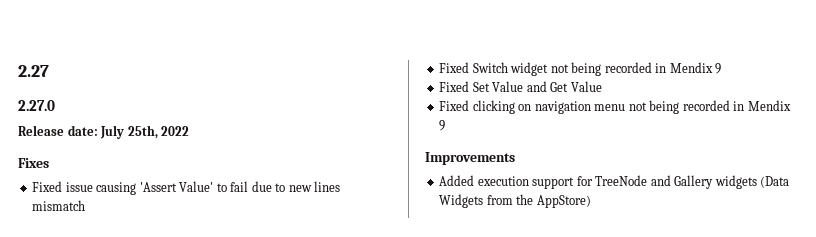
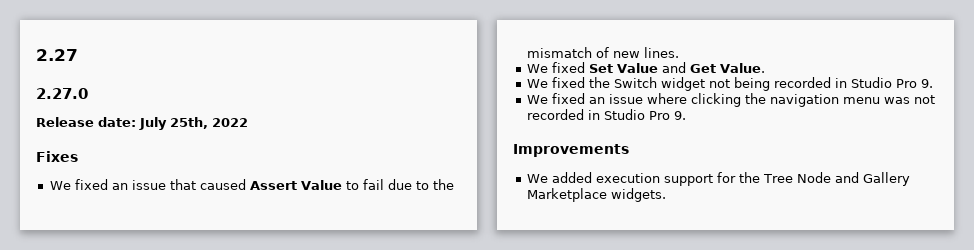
- Fixed issue causing 'Assert Value' to fail due to new lines mismatch
- Fixed Switch widget not being recorded in Mendix 9
- Fixed Set Value and Get Value
- Fixed clicking on navigation menu not being recorded in Mendix 9
+ We fixed an issue that caused Assert Value to fail due to the mismatch of new lines.
+ We fixed Set Value and Get Value.
+ We fixed the Switch widget not being recorded in Studio Pro 9.
+ We fixed an issue where clicking the navigation menu was not recorded in Studio Pro 9.
- Added execution support for TreeNode and Gallery widgets (Data Widgets from the AppStore)
+ We added execution support for the Tree Node and Gallery Marketplace widgets.

